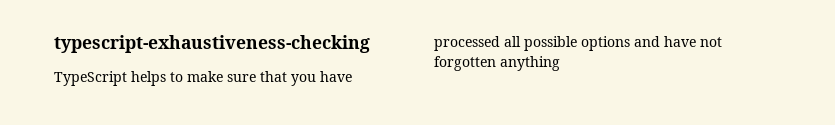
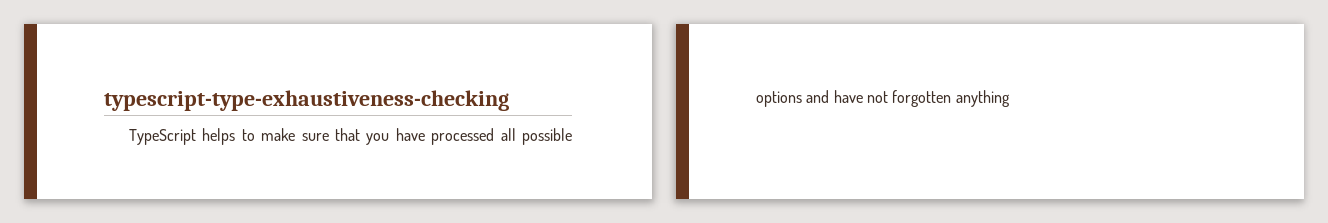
- typescript-exhaustiveness-checking
+ typescript-type-exhaustiveness-checking

